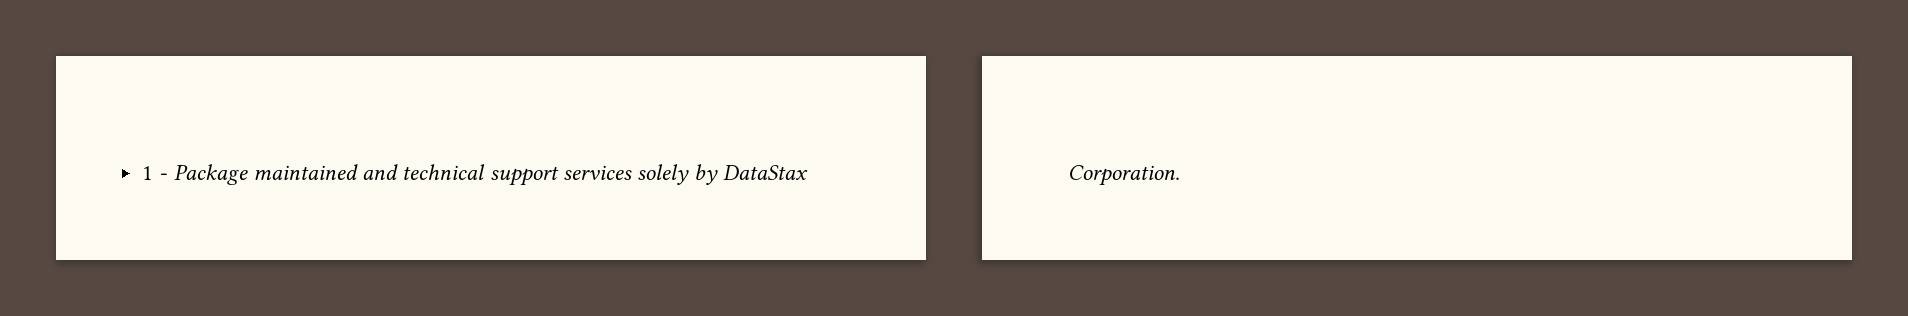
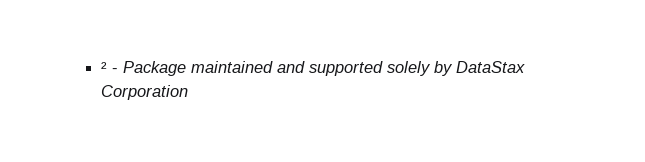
- 1 - Package maintained and technical support services solely by DataStax Corporation.
+ ² - Package maintained and supported solely by DataStax Corporation

